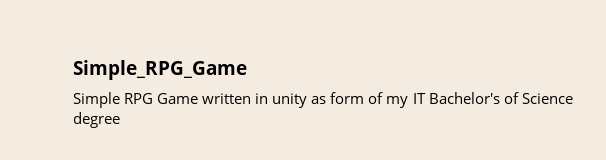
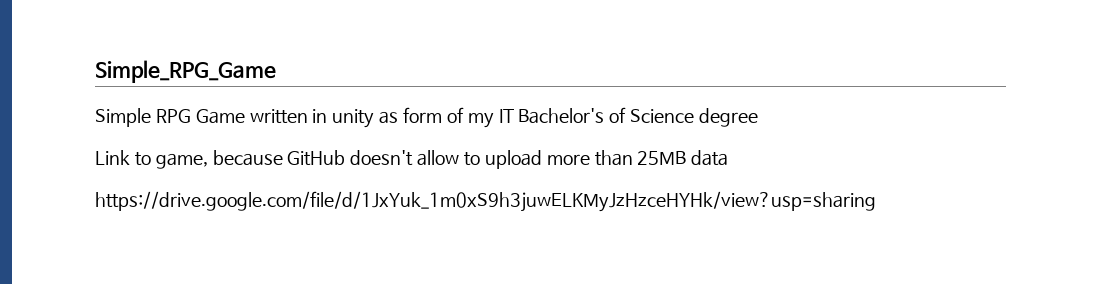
+ Link to game, because GitHub doesn't allow to upload more than 25MB data
+ https://drive.google.com/file/d/1JxYuk_1m0xS9h3juwELKMyJzHzceHYHk/view?usp=sharing

